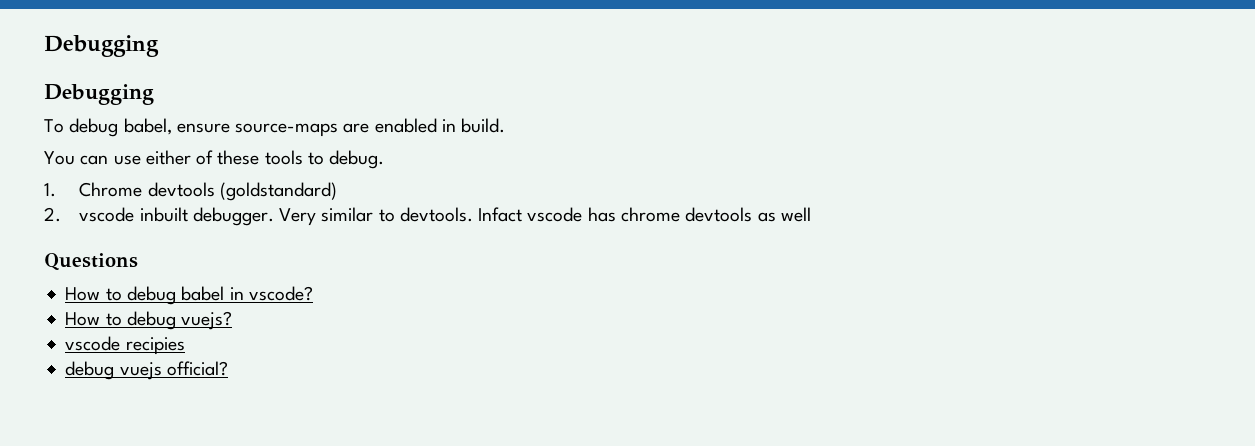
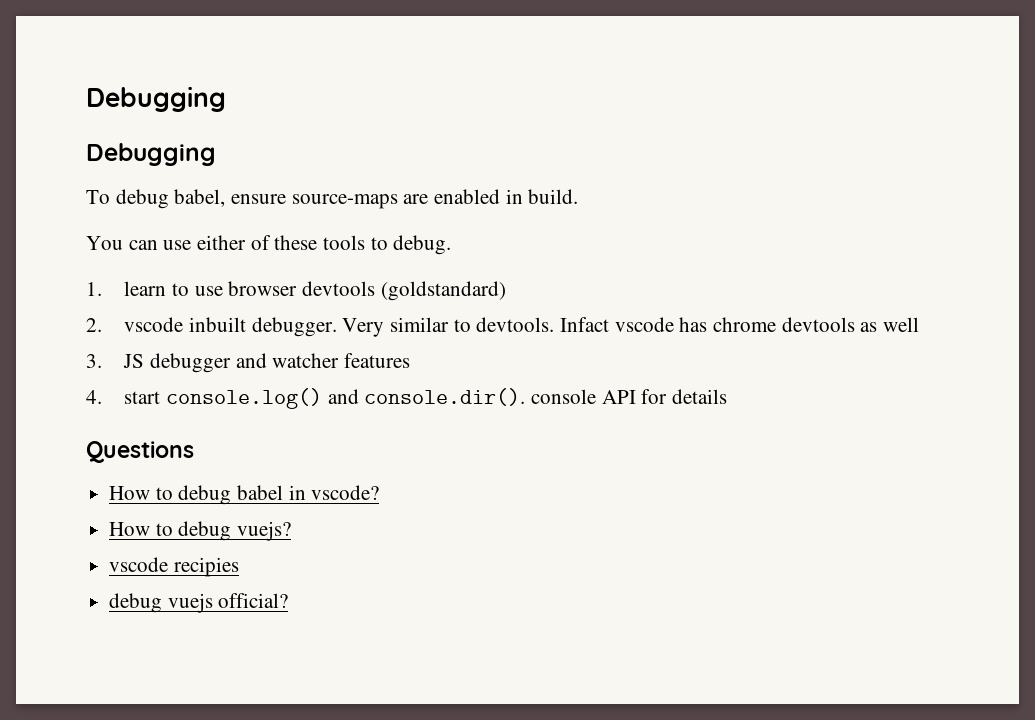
- 1. Chrome devtools (goldstandard)
+ 1. learn to use browser devtools (goldstandard)
+ 3. JS debugger and watcher features
+ 4. start console.log() and console.dir(). console API for details

